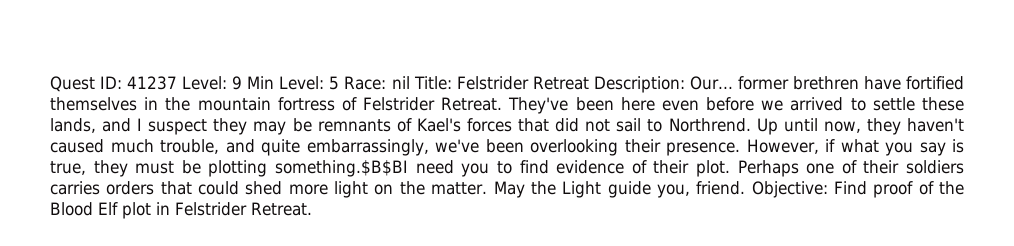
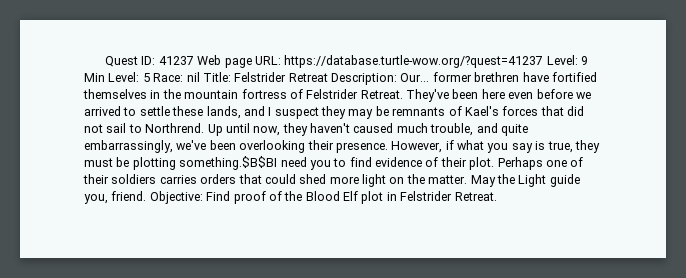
- Quest ID: 41237 Level: 9 Min Level: 5 Race: nil Title: Felstrider Retreat Description: Our... former brethren have fortified themselves in the mountain fortress of Felstrider Retreat.
+ Quest ID: 41237 Web page URL: https://database.turtle-wow.org/?quest=41237 Level: 9 Min Level: 5 Race: nil Title: Felstrider Retreat Description: Our... former brethren have fortified themselves in the mountain fortress of Felstrider Retreat.

